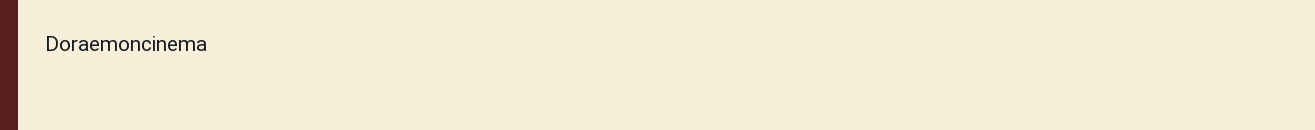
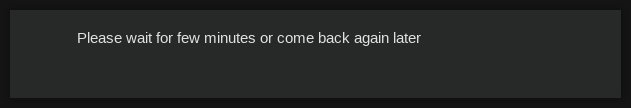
- Doraemoncinema
+ Please wait for few minutes or come back again later

